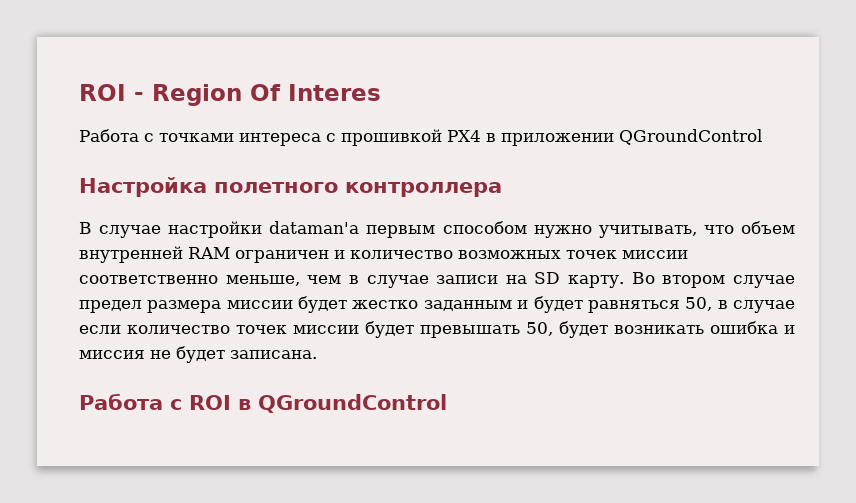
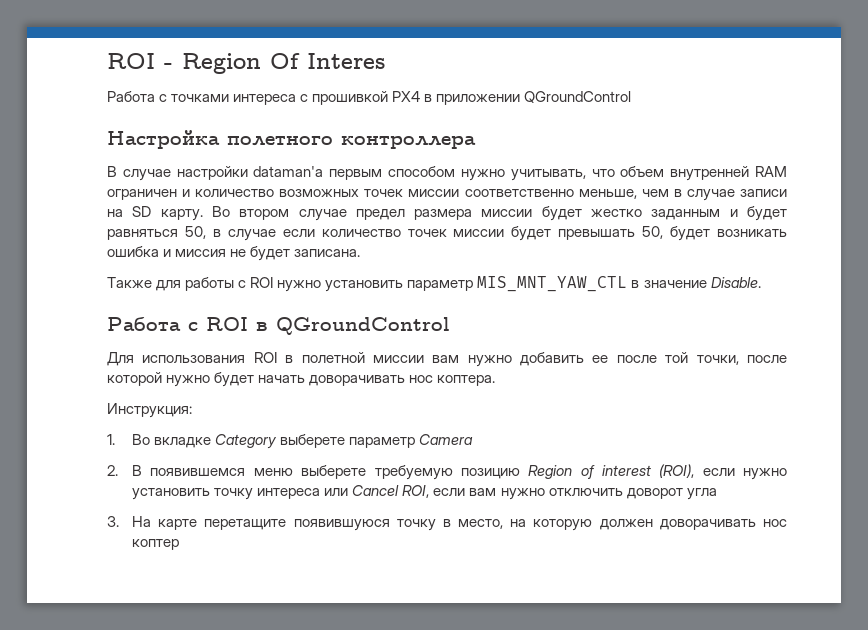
+ Также для работы с ROI нужно установить параметр MIS_MNT_YAW_CTL в значение Disable.
+ Для использования ROI в полетной миссии вам нужно добавить ее после той точки, после которой нужно будет начать доворачивать нос коптера.
+ Инструкция:
+ 1. Во вкладке Category выберете параметр Camera
+ 2. В появившемся меню выберете требуемую позицию Region of interest (ROI), если нужно установить точку интереса или Cancel ROI, если вам нужно отключить доворот угла
+ 3. На карте перетащите появившуюся точку в место, на которую должен доворачивать нос коптер

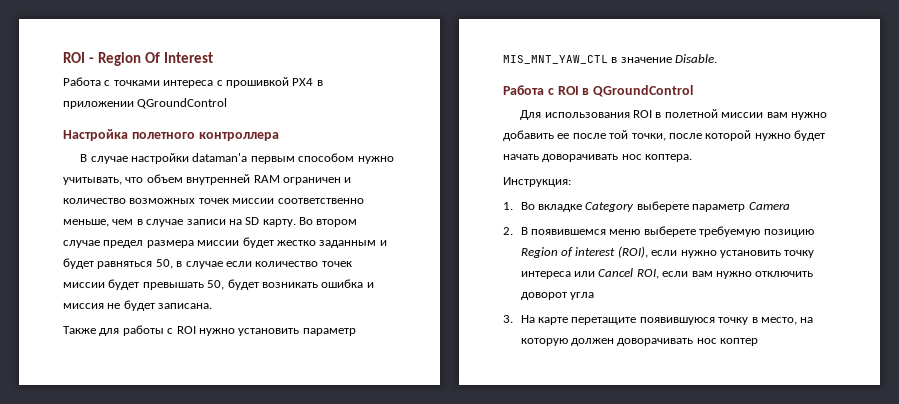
- ROI - Region Of Interes
+ ROI - Region Of Interest

